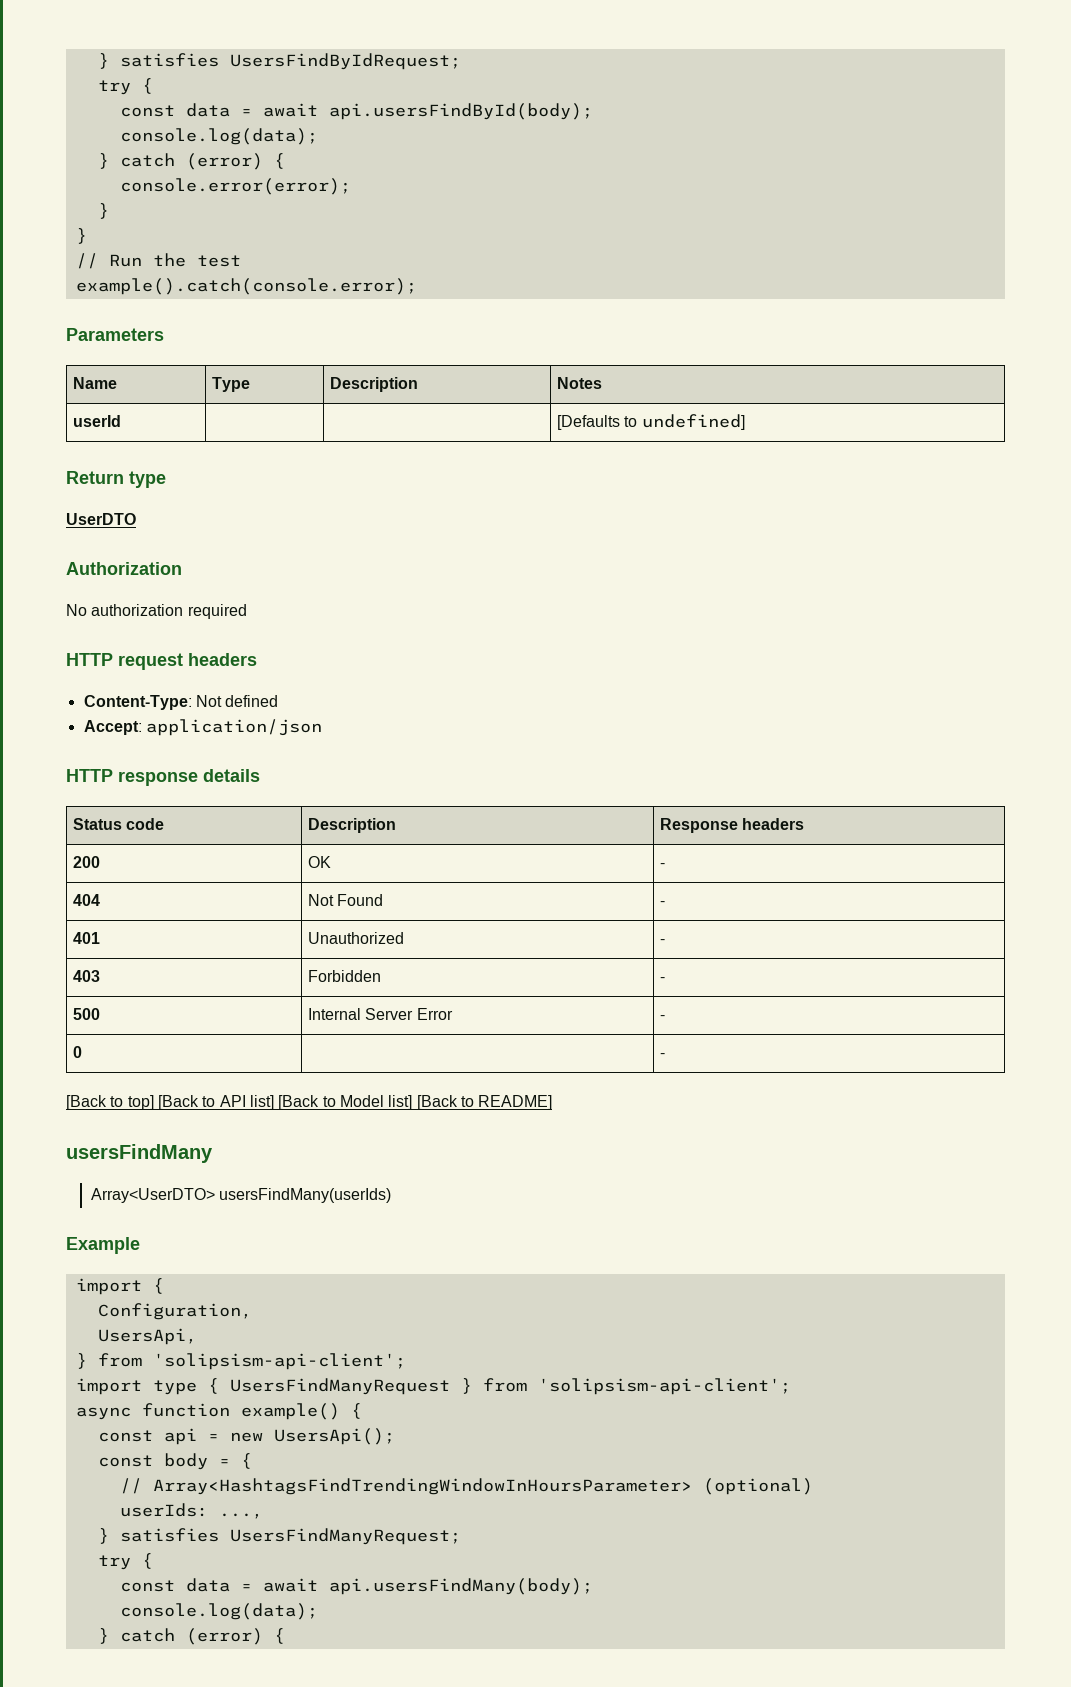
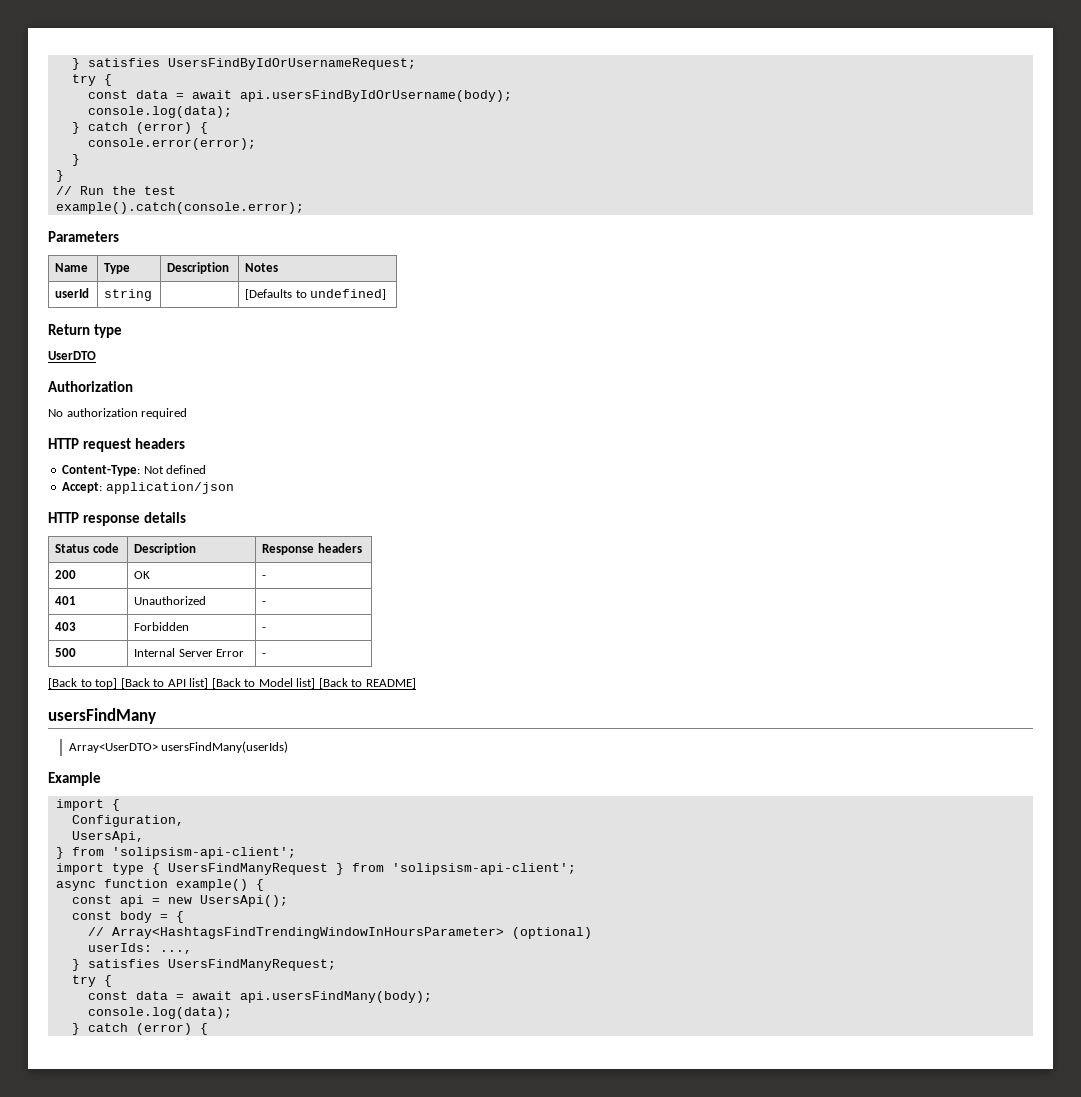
- } satisfies UsersFindByIdRequest;
+ } satisfies UsersFindByIdOrUsernameRequest;
  try {
- const data = await api.usersFindById(body);
+ const data = await api.usersFindByIdOrUsername(body);
- userId | | | [Defaults to undefined]
+ userId | string | | [Defaults to undefined]
- 404 | Not Found | -
- 0 | | -

